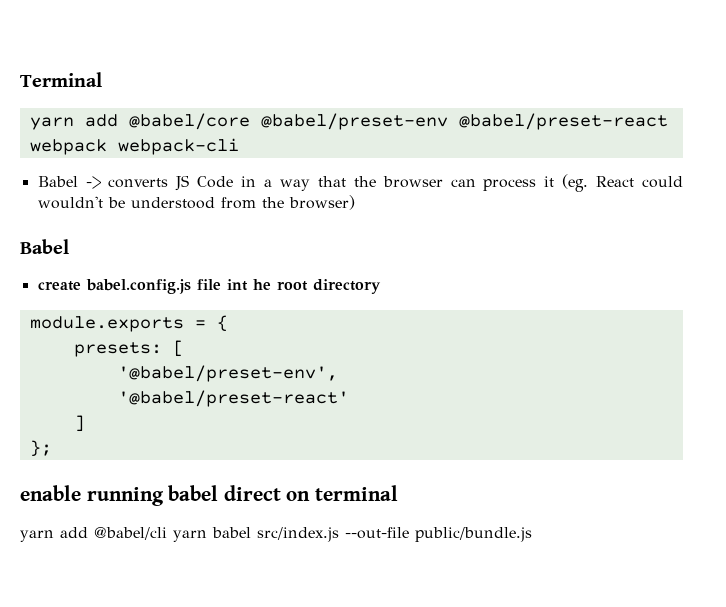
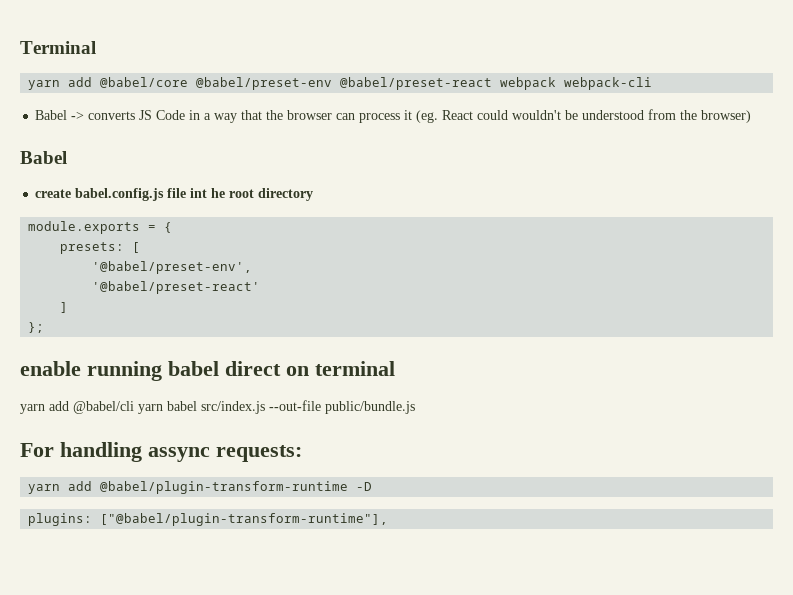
+ For handling assync requests:
+ yarn add @babel/plugin-transform-runtime -D
+ plugins: ["@babel/plugin-transform-runtime"],

